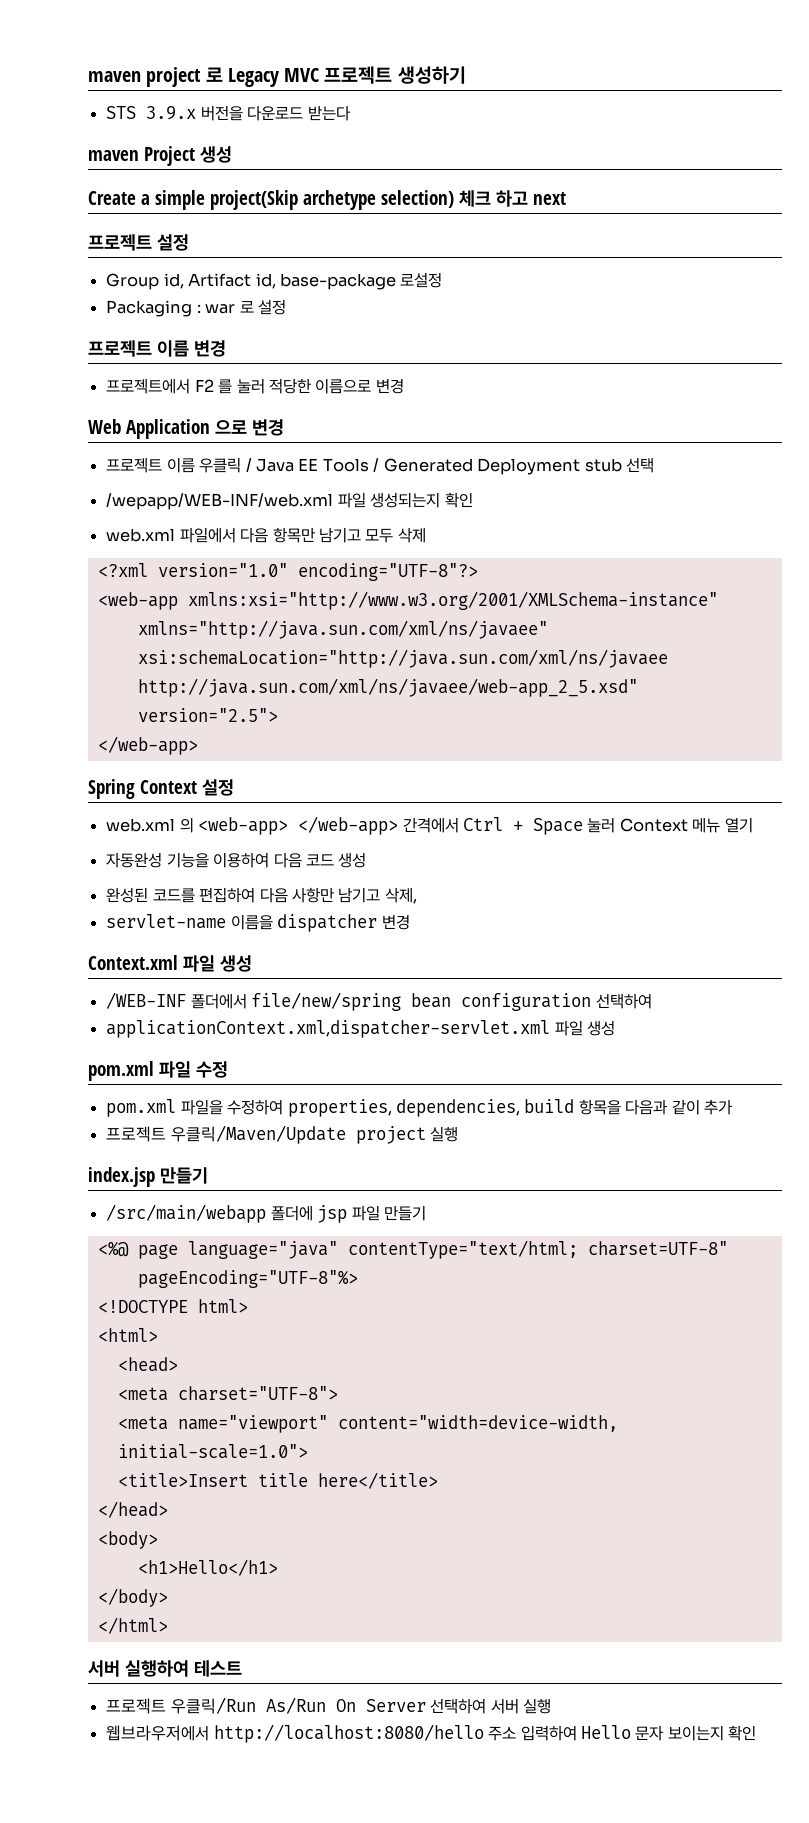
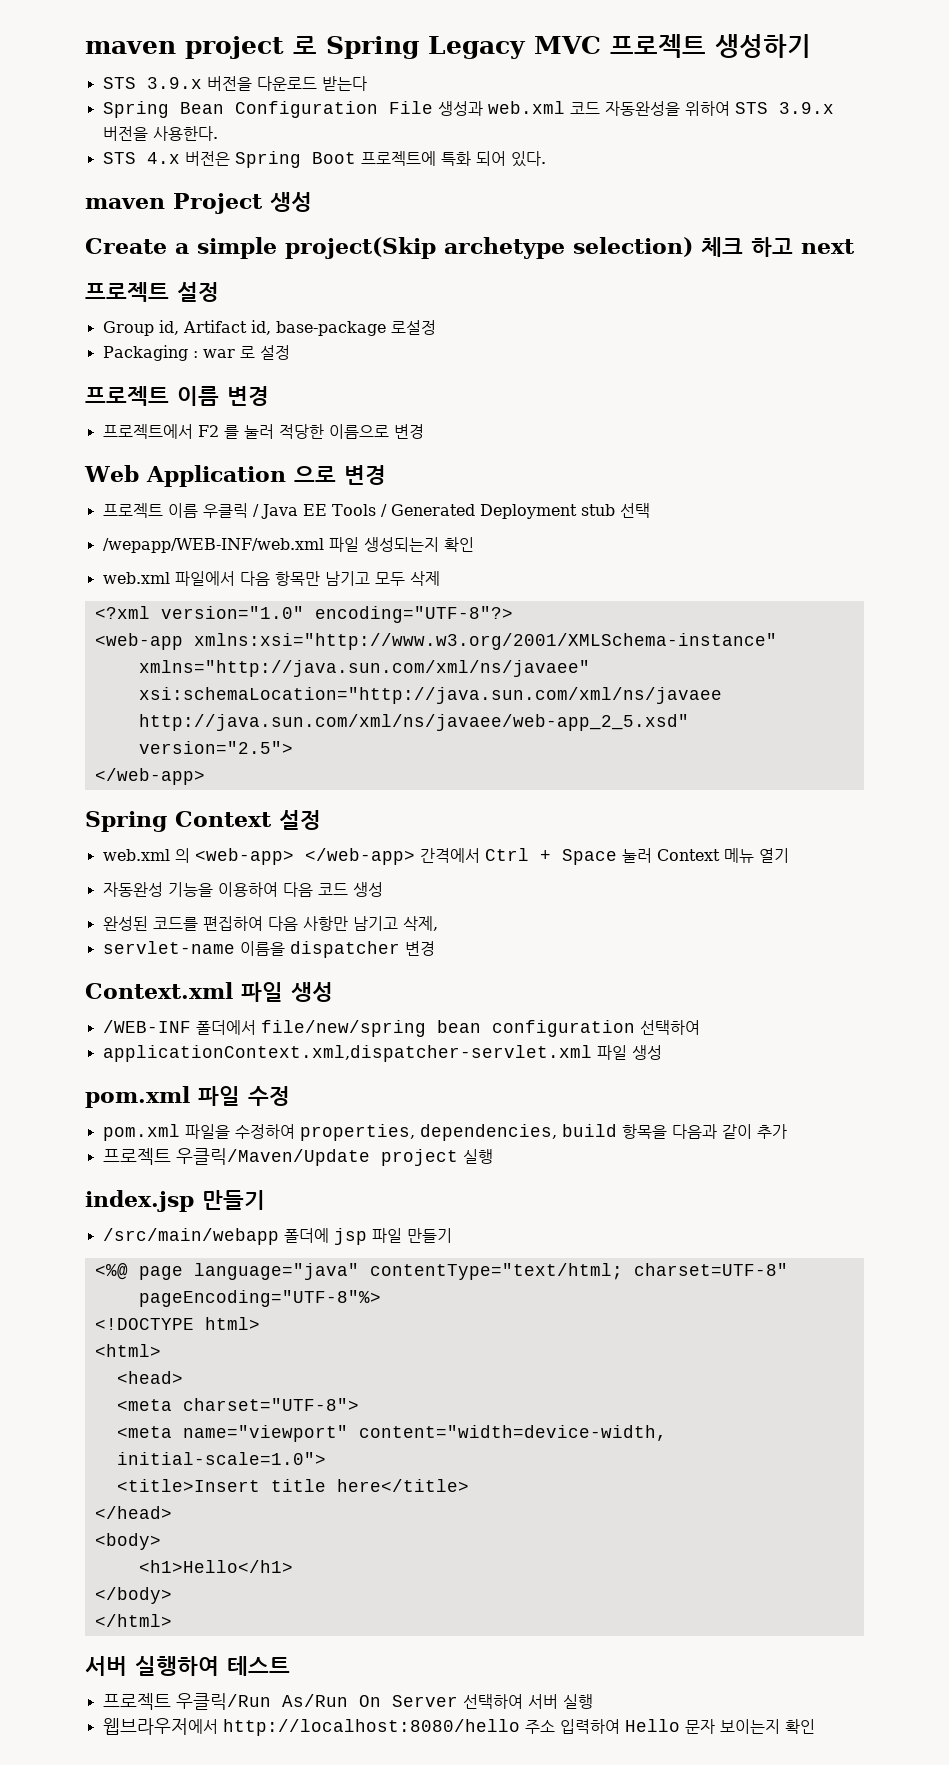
- maven project 로 Legacy MVC 프로젝트 생성하기
+ maven project 로 Spring Legacy MVC 프로젝트 생성하기
+ Spring Bean Configuration File 생성과 web.xml 코드 자동완성을 위하여 STS 3.9.x 버전을 사용한다.
+ STS 4.x 버전은 Spring Boot 프로젝트에 특화 되어 있다.

